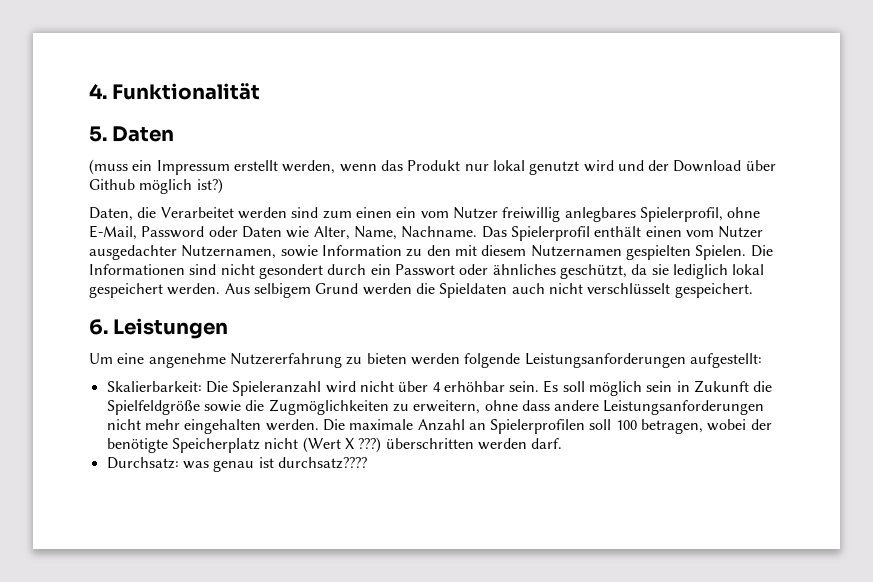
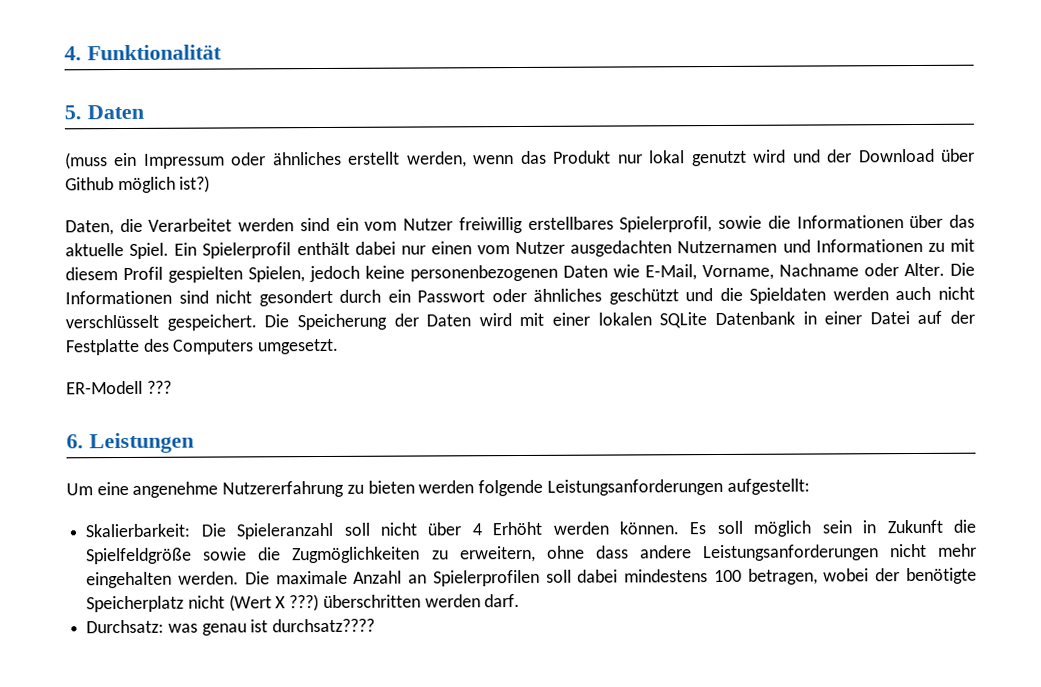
- (muss ein Impressum erstellt werden, wenn das Produkt nur lokal genutzt wird und der Download über Github möglich ist?)
+ (muss ein Impressum oder ähnliches erstellt werden, wenn das Produkt nur lokal genutzt wird und der Download über Github möglich ist?)
- Daten, die Verarbeitet werden sind zum einen ein vom Nutzer freiwillig anlegbares Spielerprofil, ohne E-Mail, Password oder Daten wie Alter, Name, Nachname. Das Spielerprofil enthält einen vom Nutzer ausgedachter Nutzernamen, sowie Information zu den mit diesem Nutzernamen gespielten Spielen.
+ Daten, die Verarbeitet werden sind ein vom Nutzer freiwillig erstellbares Spielerprofil, sowie die Informationen über das aktuelle Spiel. Ein Spielerprofil enthält dabei nur einen vom Nutzer ausgedachten Nutzernamen und Informationen zu mit diesem Profil gespielten Spielen, jedoch keine personenbezogenen Daten wie E-Mail, Vorname, Nachname oder Alter.
- Die Informationen sind nicht gesondert durch ein Passwort oder ähnliches geschützt, da sie lediglich lokal gespeichert werden. Aus selbigem Grund werden die Spieldaten auch nicht verschlüsselt gespeichert.
+ Die Informationen sind nicht gesondert durch ein Passwort oder ähnliches geschützt und die Spieldaten werden auch nicht verschlüsselt gespeichert. Die Speicherung der Daten wird mit einer lokalen SQLite Datenbank in einer Datei auf der Festplatte des Computers umgesetzt.
+ ER-Modell ???
- Skalierbarkeit: Die Spieleranzahl wird nicht über 4 erhöhbar sein.
+ Skalierbarkeit: Die Spieleranzahl soll nicht über 4 Erhöht werden können.
- Die maximale Anzahl an Spielerprofilen soll 100 betragen, wobei der benötigte Speicherplatz nicht (Wert X ???) überschritten werden darf.
+ Die maximale Anzahl an Spielerprofilen soll dabei mindestens 100 betragen, wobei der benötigte Speicherplatz nicht (Wert X ???) überschritten werden darf.

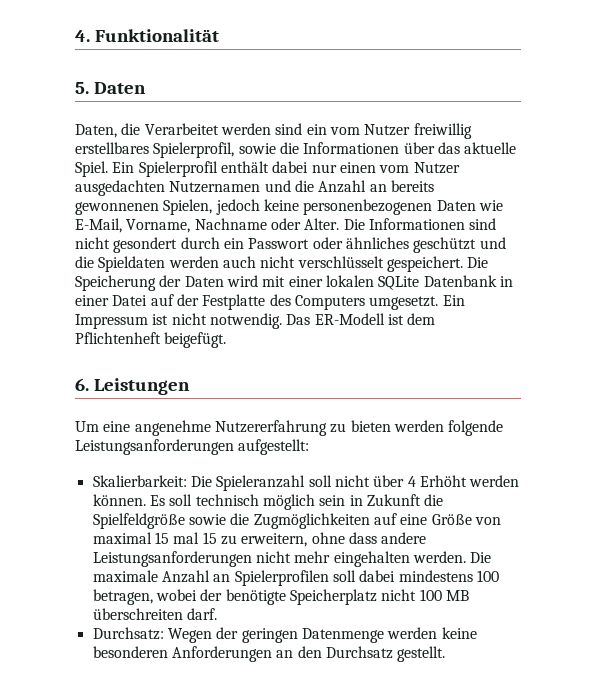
- (muss ein Impressum oder ähnliches erstellt werden, wenn das Produkt nur lokal genutzt wird und der Download über Github möglich ist?)
- Ein Spielerprofil enthält dabei nur einen vom Nutzer ausgedachten Nutzernamen und Informationen zu mit diesem Profil gespielten Spielen, jedoch keine personenbezogenen Daten wie E-Mail, Vorname, Nachname oder Alter.
+ Ein Spielerprofil enthält dabei nur einen vom Nutzer ausgedachten Nutzernamen und die Anzahl an bereits gewonnenen Spielen, jedoch keine personenbezogenen Daten wie E-Mail, Vorname, Nachname oder Alter.
- Die Speicherung der Daten wird mit einer lokalen SQLite Datenbank in einer Datei auf der Festplatte des Computers umgesetzt.
- ER-Modell ???
+ Die Speicherung der Daten wird mit einer lokalen SQLite Datenbank in einer Datei auf der Festplatte des Computers umgesetzt. Ein Impressum ist nicht notwendig. Das ER-Modell ist dem Pflichtenheft beigefügt.
- Es soll möglich sein in Zukunft die Spielfeldgröße sowie die Zugmöglichkeiten zu erweitern, ohne dass andere Leistungsanforderungen nicht mehr eingehalten werden.
+ Es soll technisch möglich sein in Zukunft die Spielfeldgröße sowie die Zugmöglichkeiten auf eine Größe von maximal 15 mal 15 zu erweitern, ohne dass andere Leistungsanforderungen nicht mehr eingehalten werden.
- Die maximale Anzahl an Spielerprofilen soll dabei mindestens 100 betragen, wobei der benötigte Speicherplatz nicht (Wert X ???) überschritten werden darf.
- Durchsatz: was genau ist durchsatz????
+ Die maximale Anzahl an Spielerprofilen soll dabei mindestens 100 betragen, wobei der benötigte Speicherplatz nicht 100 MB überschreiten darf.
+ Durchsatz: Wegen der geringen Datenmenge werden keine besonderen Anforderungen an den Durchsatz gestellt.

